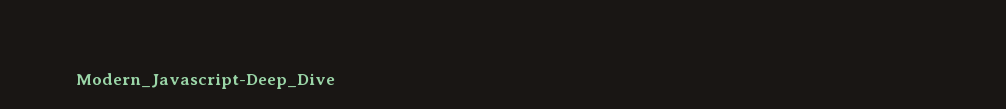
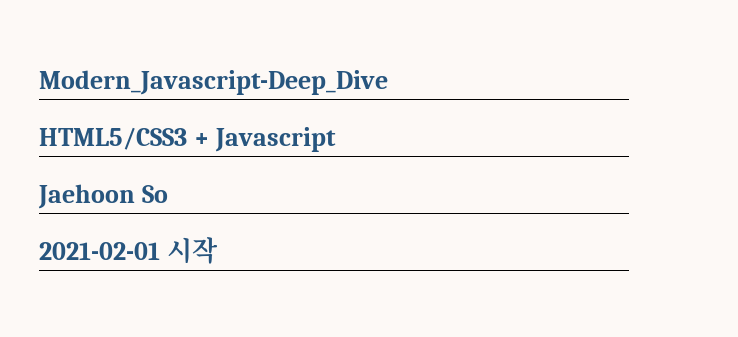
+ HTML5/CSS3 + Javascript
+ Jaehoon So
+ 2021-02-01 시작

